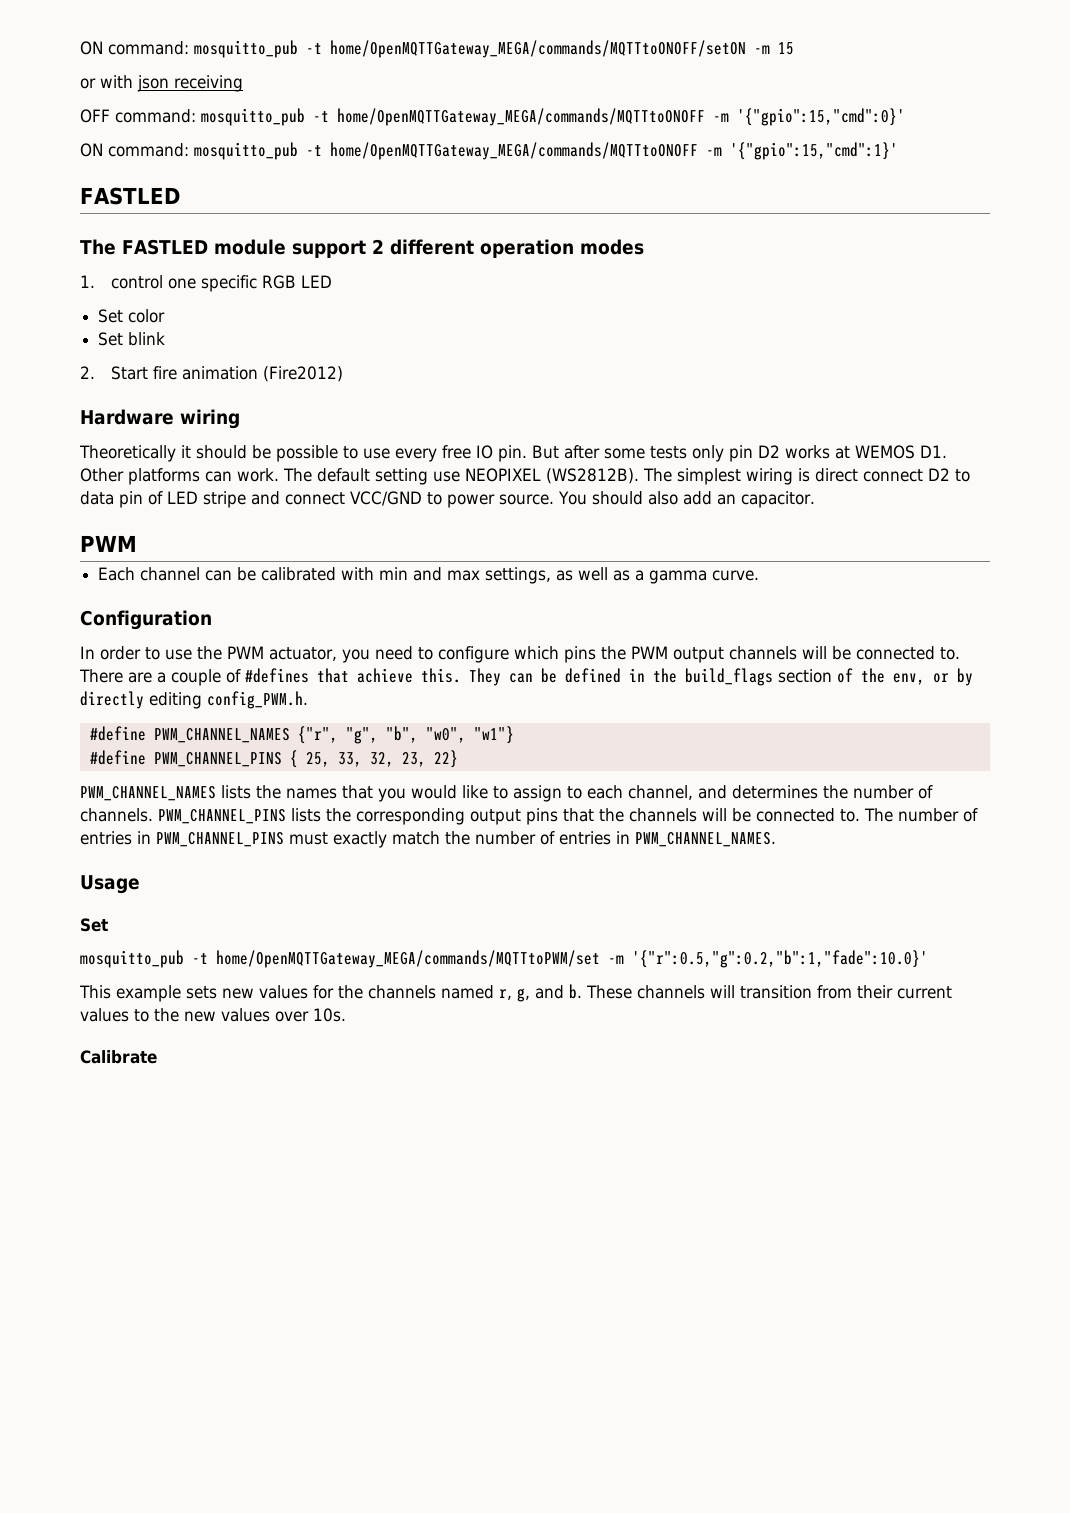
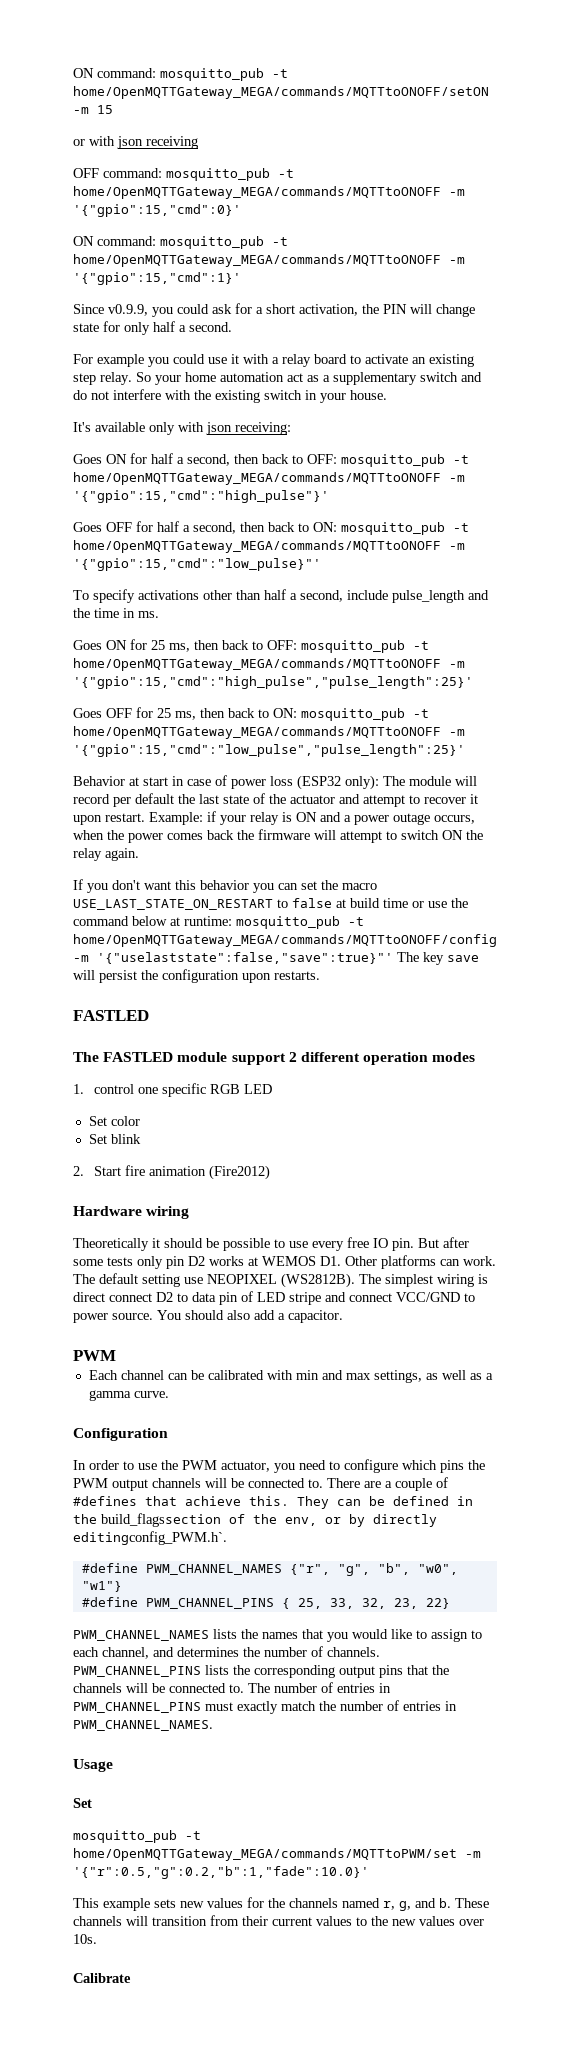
+ Since v0.9.9, you could ask for a short activation, the PIN will change state for only half a second.
+ For example you could use it with a relay board to activate an existing step relay. So your home automation act as a supplementary switch and do not interfere with the existing switch in your house.
+ It's available only with json receiving:
+ Goes ON for half a second, then back to OFF: mosquitto_pub -t home/OpenMQTTGateway_MEGA/commands/MQTTtoONOFF -m '{"gpio":15,"cmd":"high_pulse"}'
+ Goes OFF for half a second, then back to ON: mosquitto_pub -t home/OpenMQTTGateway_MEGA/commands/MQTTtoONOFF -m '{"gpio":15,"cmd":"low_pulse}"'
+ To specify activations other than half a second, include pulse_length and the time in ms.
+ Goes ON for 25 ms, then back to OFF: mosquitto_pub -t home/OpenMQTTGateway_MEGA/commands/MQTTtoONOFF -m '{"gpio":15,"cmd":"high_pulse","pulse_length":25}'
+ Goes OFF for 25 ms, then back to ON: mosquitto_pub -t home/OpenMQTTGateway_MEGA/commands/MQTTtoONOFF -m '{"gpio":15,"cmd":"low_pulse","pulse_length":25}'
+ Behavior at start in case of power loss (ESP32 only): The module will record per default the last state of the actuator and attempt to recover it upon restart. Example: if your relay is ON and a power outage occurs, when the power comes back the firmware will attempt to switch ON the relay again.
+ If you don't want this behavior you can set the macro USE_LAST_STATE_ON_RESTART to false at build time or use the command below at runtime: mosquitto_pub -t home/OpenMQTTGateway_MEGA/commands/MQTTtoONOFF/config -m '{"uselaststate":false,"save":true}"' The key save will persist the configuration upon restarts.
- You should also add an capacitor.
+ You should also add a capacitor.
- They can be defined in the build_flags section of the env, or by directly editing config_PWM.h.
+ They can be defined in the build_flagssection of the env, or by directly editingconfig_PWM.h`.

